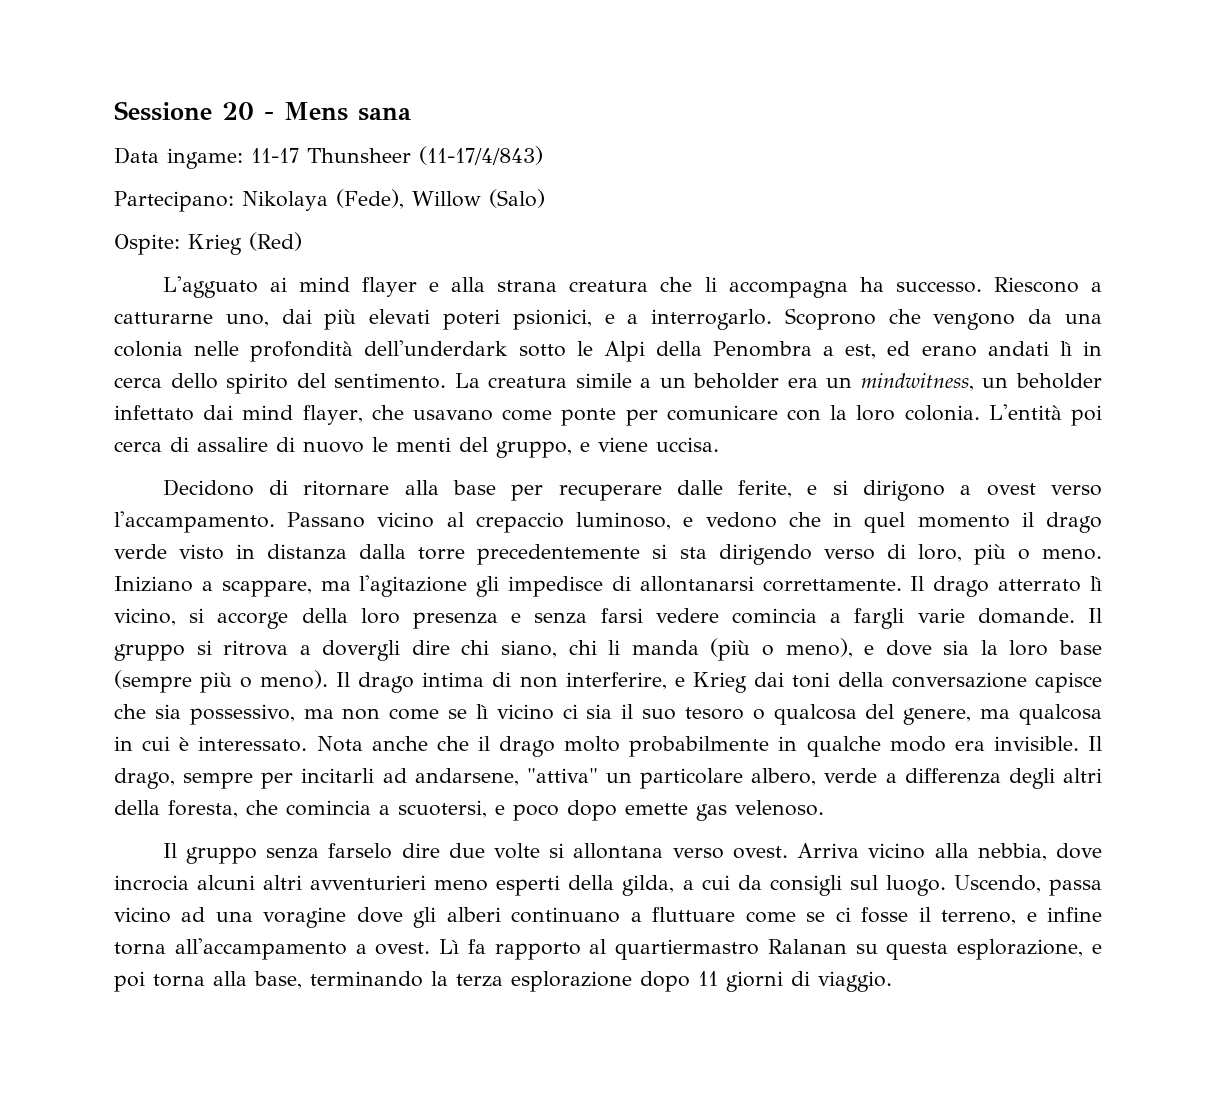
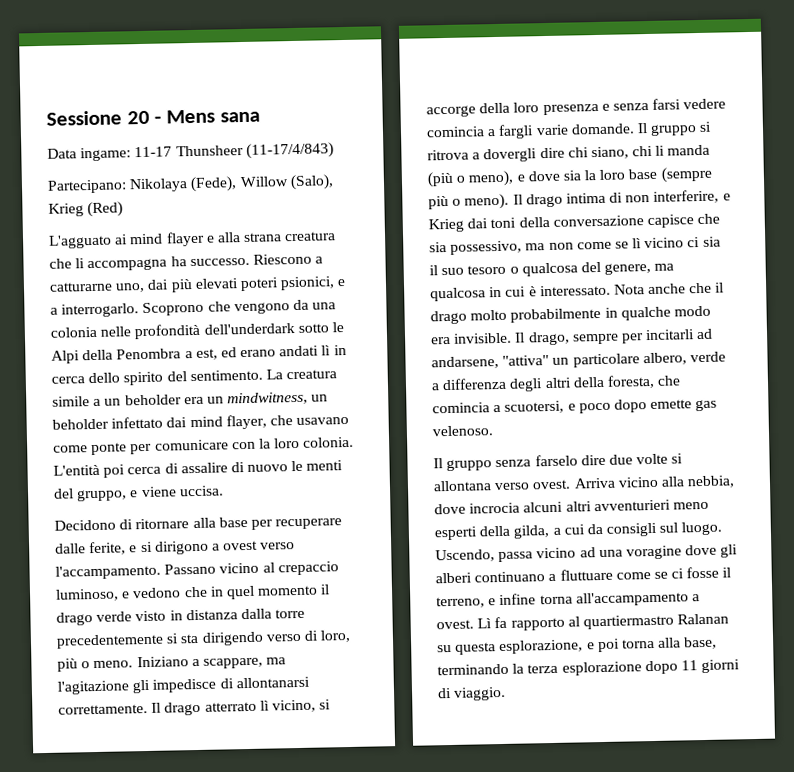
- Partecipano: Nikolaya (Fede), Willow (Salo)
- Ospite: Krieg (Red)
+ Partecipano: Nikolaya (Fede), Willow (Salo), Krieg (Red)

